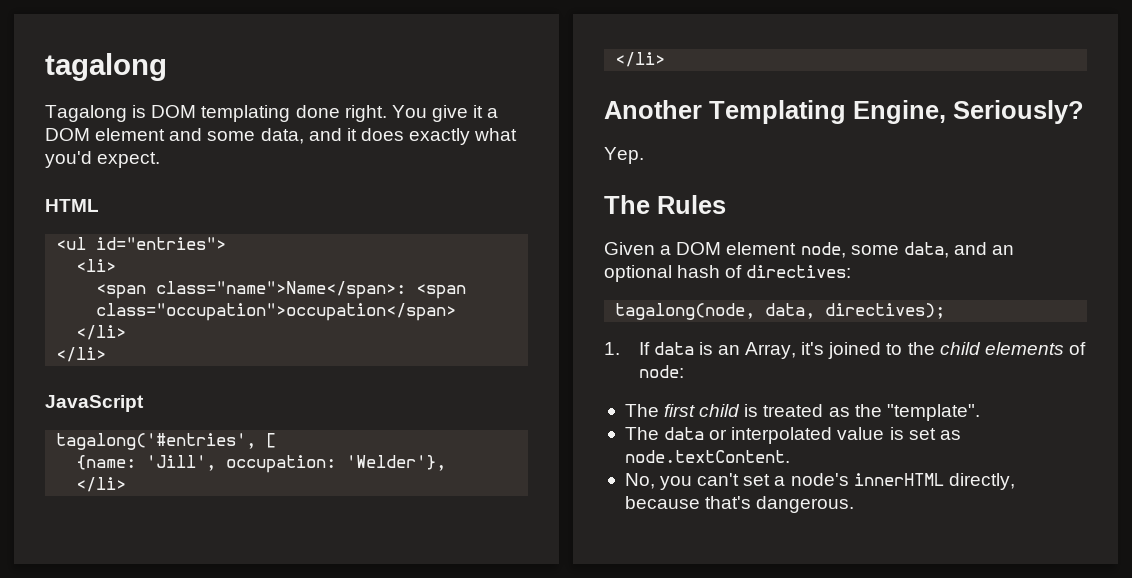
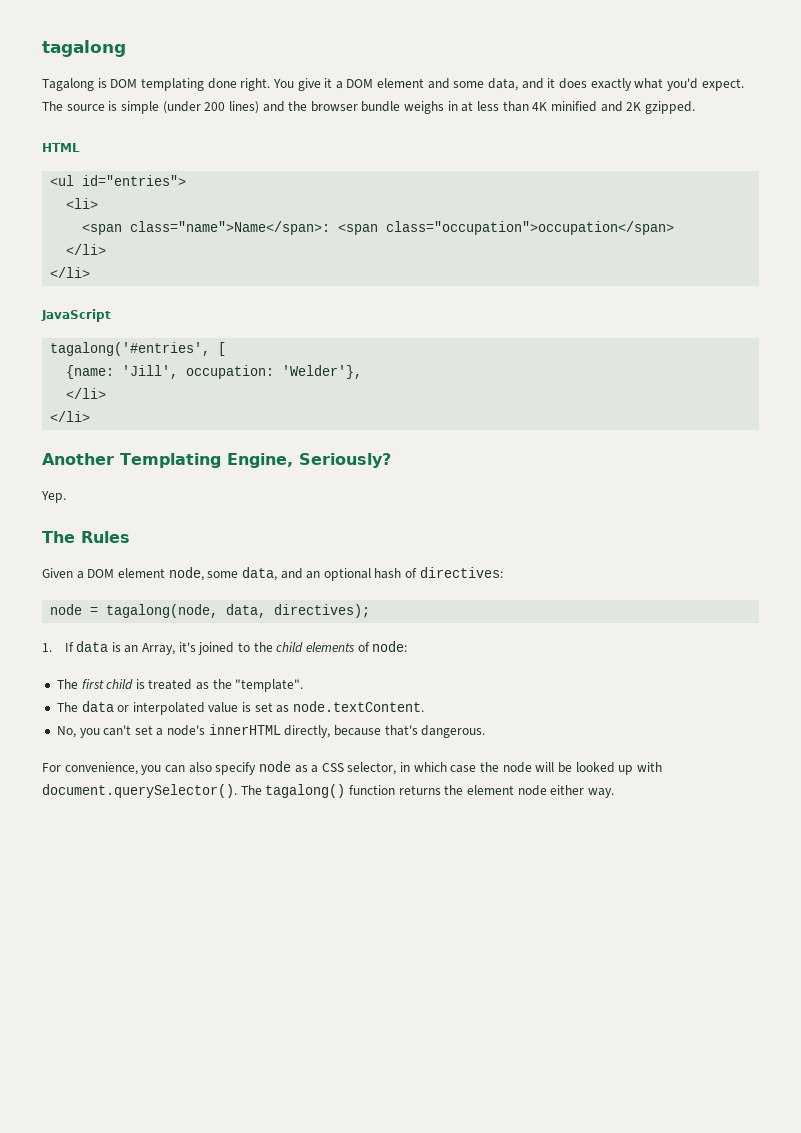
+ The source is simple (under 200 lines) and the browser bundle weighs in at less than 4K minified and 2K gzipped.
- tagalong(node, data, directives);
+ node = tagalong(node, data, directives);
+ For convenience, you can also specify node as a CSS selector, in which case the node will be looked up with document.querySelector(). The tagalong() function returns the element node either way.

